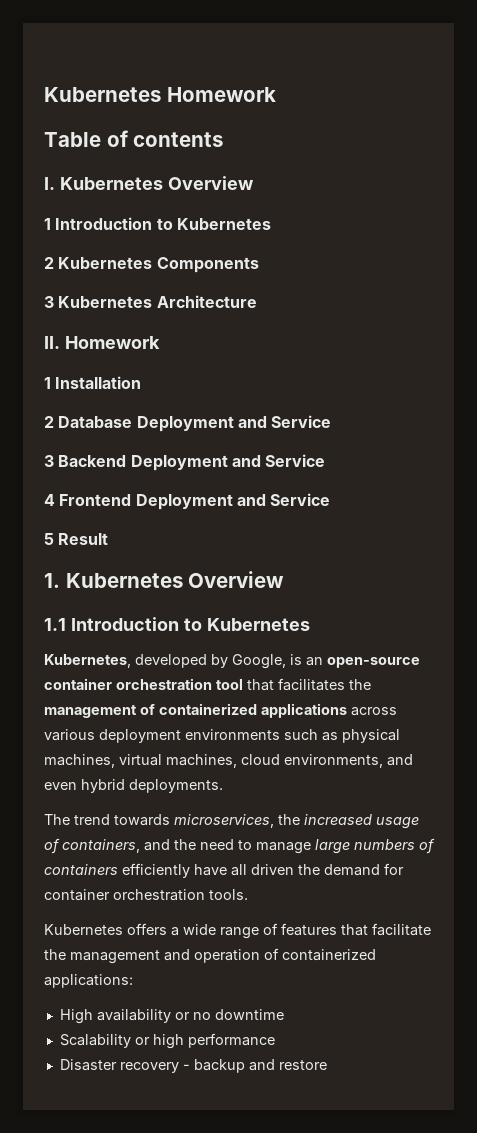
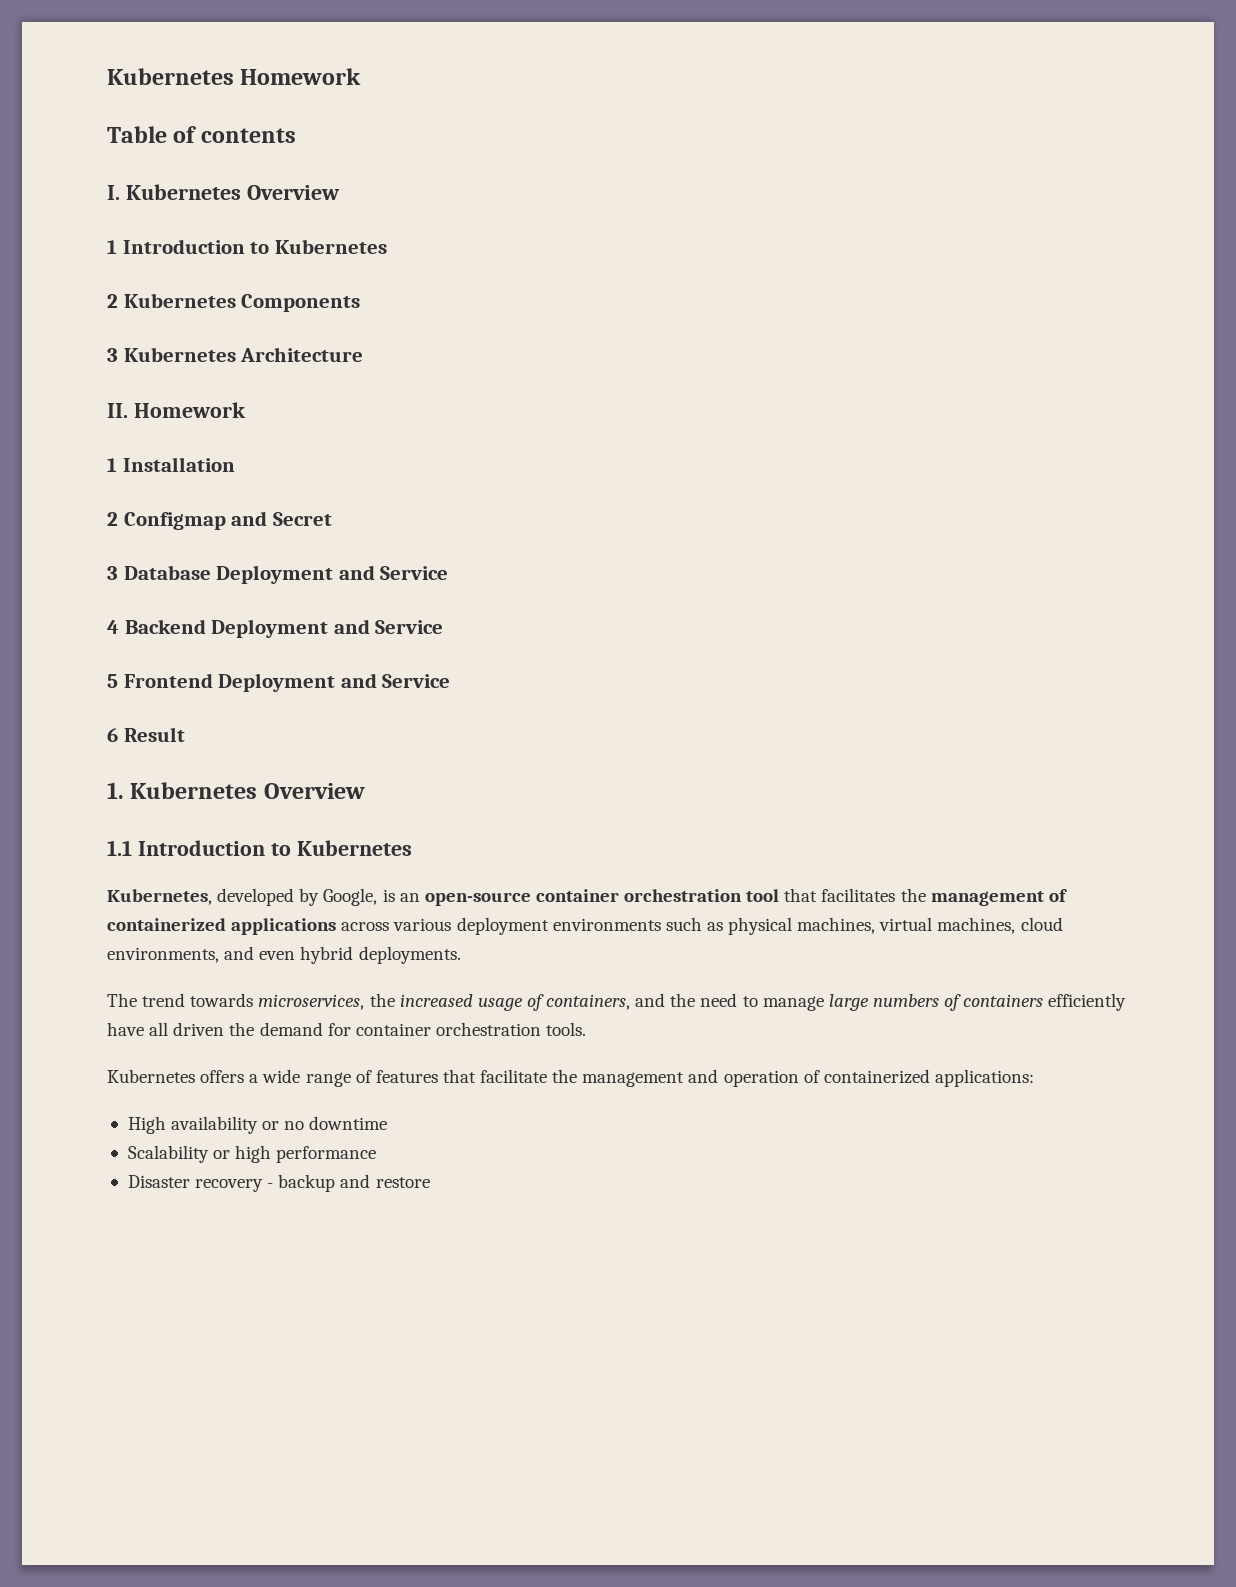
- 2 Database Deployment and Service
+ 2 Configmap and Secret
+ 3 Database Deployment and Service
- 3 Backend Deployment and Service
+ 4 Backend Deployment and Service
- 4 Frontend Deployment and Service
+ 5 Frontend Deployment and Service
- 5 Result
+ 6 Result

